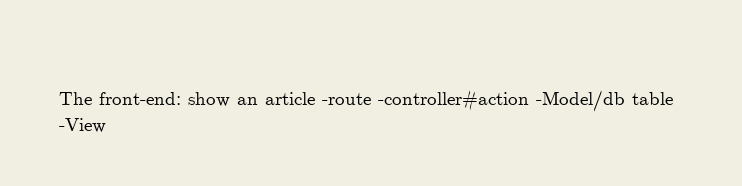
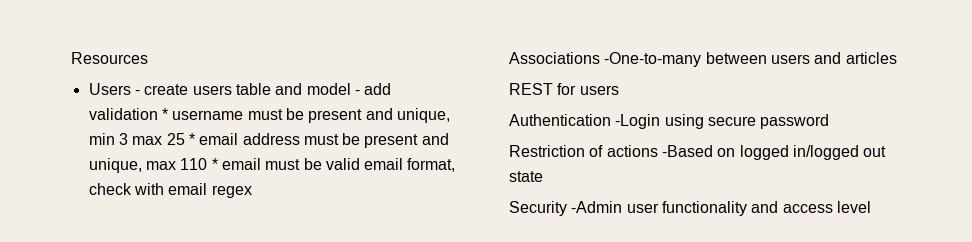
- The front-end: show an article -route -controller#action -Model/db table -View
+ Resources
+ Users - create users table and model - add validation * username must be present and unique, min 3 max 25 * email address must be present and unique, max 110 * email must be valid email format, check with email regex
+ Associations -One-to-many between users and articles
+ REST for users
+ Authentication -Login using secure password
+ Restriction of actions -Based on logged in/logged out state
+ Security -Admin user functionality and access level

